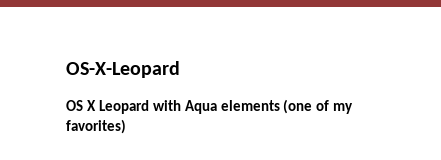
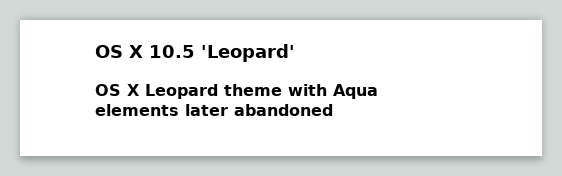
- OS-X-Leopard
+ OS X 10.5 'Leopard'
- OS X Leopard with Aqua elements (one of my favorites)
+ OS X Leopard theme with Aqua elements later abandoned

